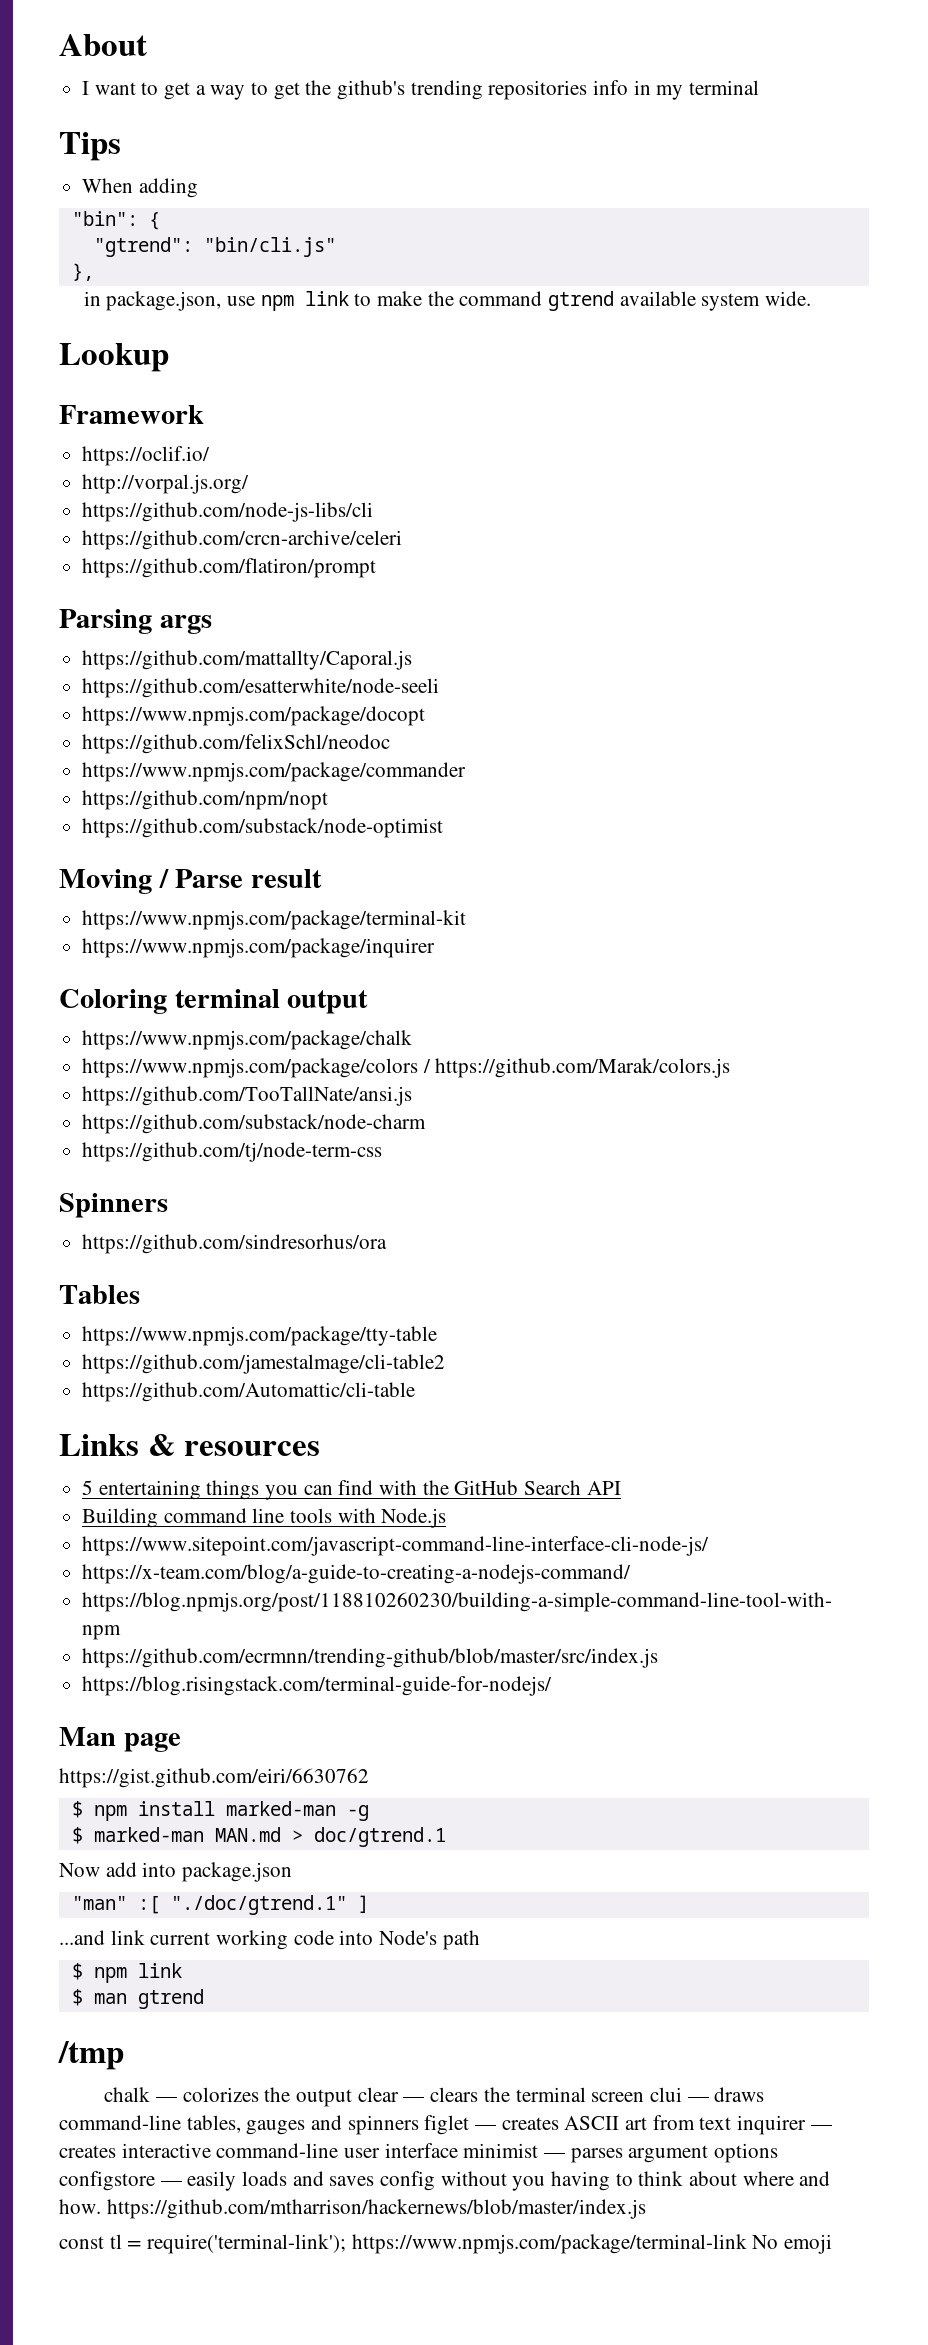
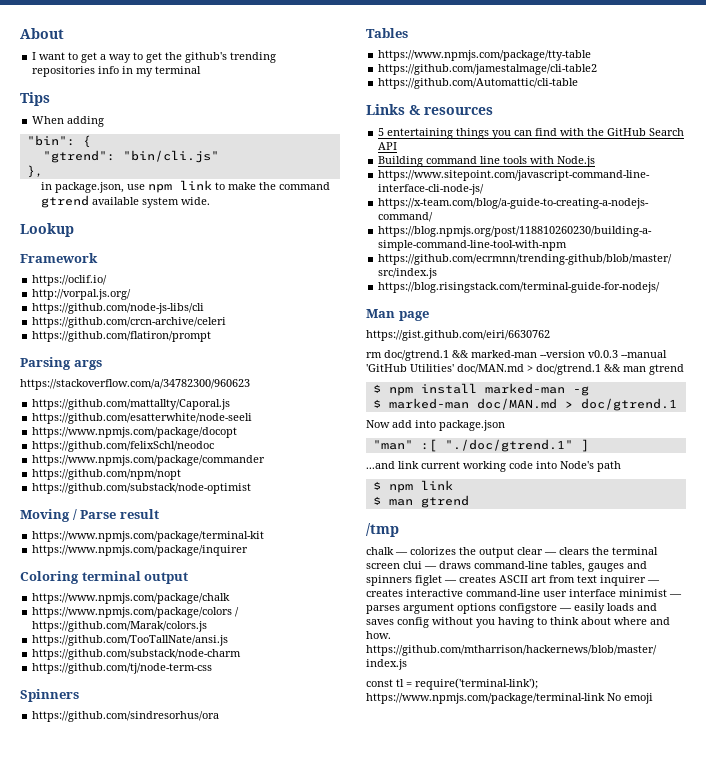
+ https://stackoverflow.com/a/34782300/960623
+ rm doc/gtrend.1 && marked-man --version v0.0.3 --manual 'GitHub Utilities' doc/MAN.md > doc/gtrend.1 && man gtrend
- $ marked-man MAN.md > doc/gtrend.1
+ $ marked-man doc/MAN.md > doc/gtrend.1

